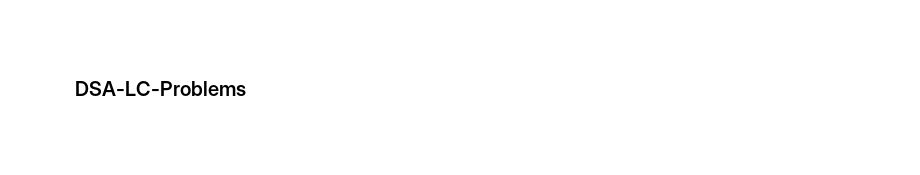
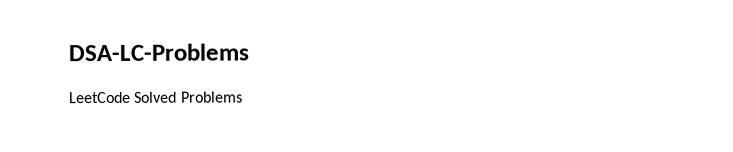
+ LeetCode Solved Problems

